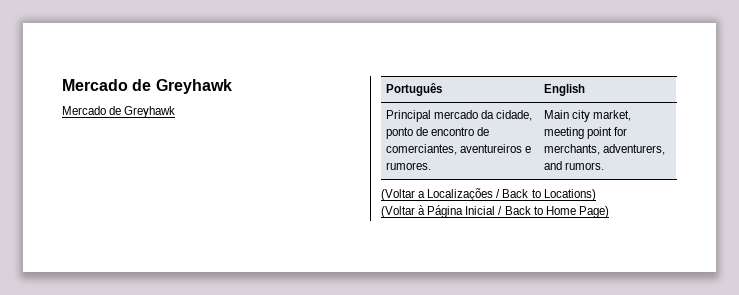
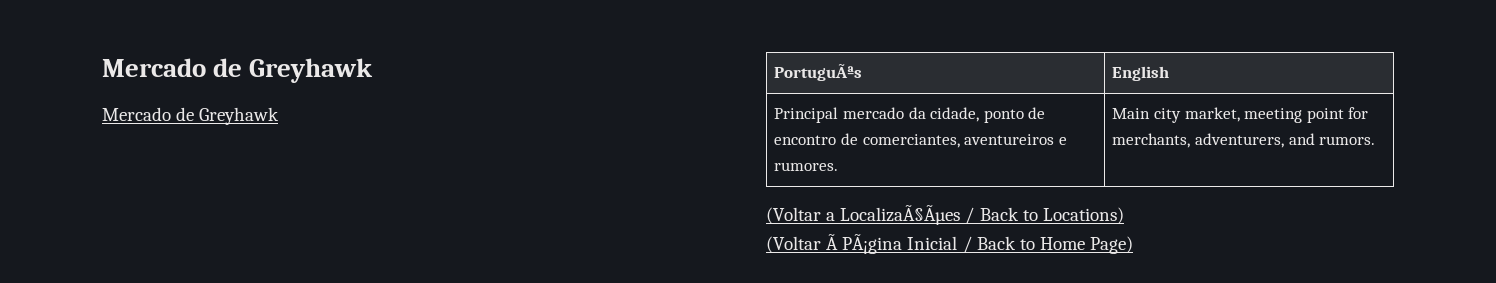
- Português | English
+ PortuguÃªs | English
- (Voltar a Localizações / Back to Locations)
+ (Voltar a LocalizaÃ§Ãµes / Back to Locations)
- (Voltar à Página Inicial / Back to Home Page)
+ (Voltar Ã PÃ¡gina Inicial / Back to Home Page)

